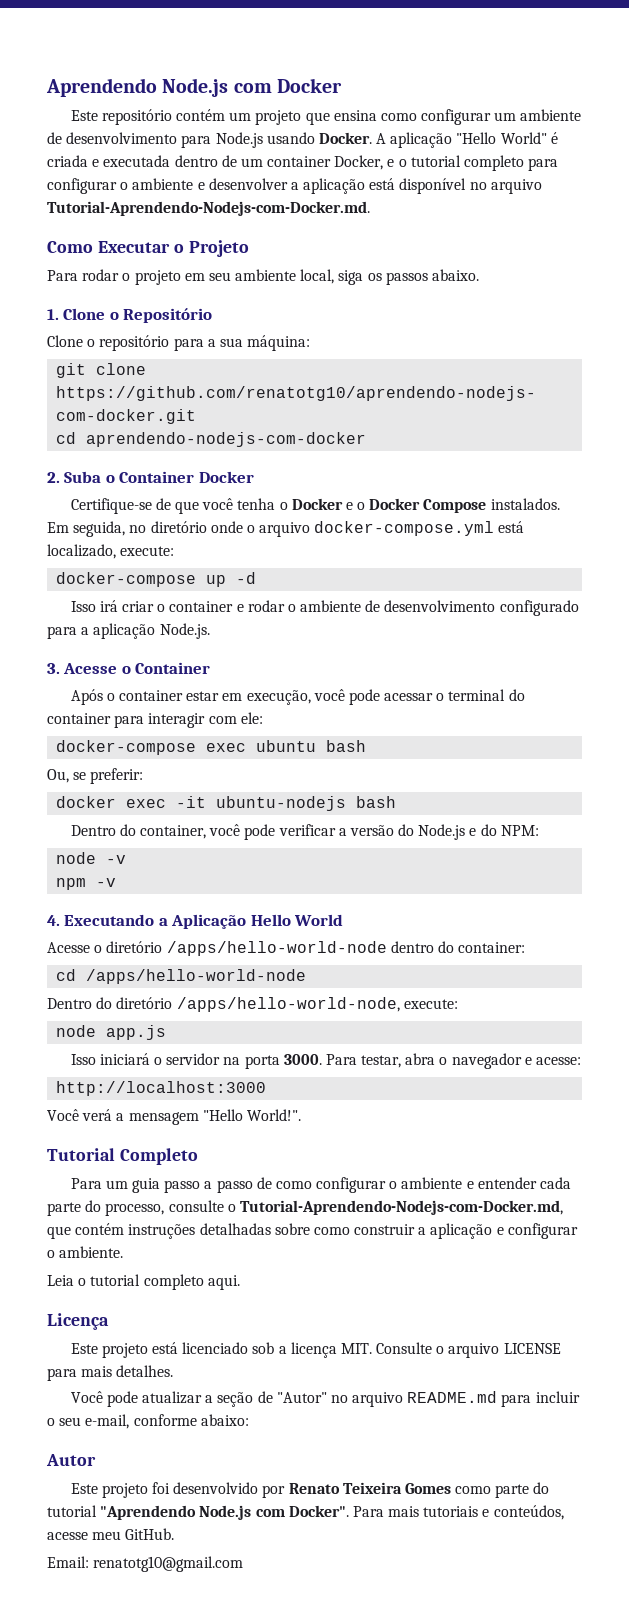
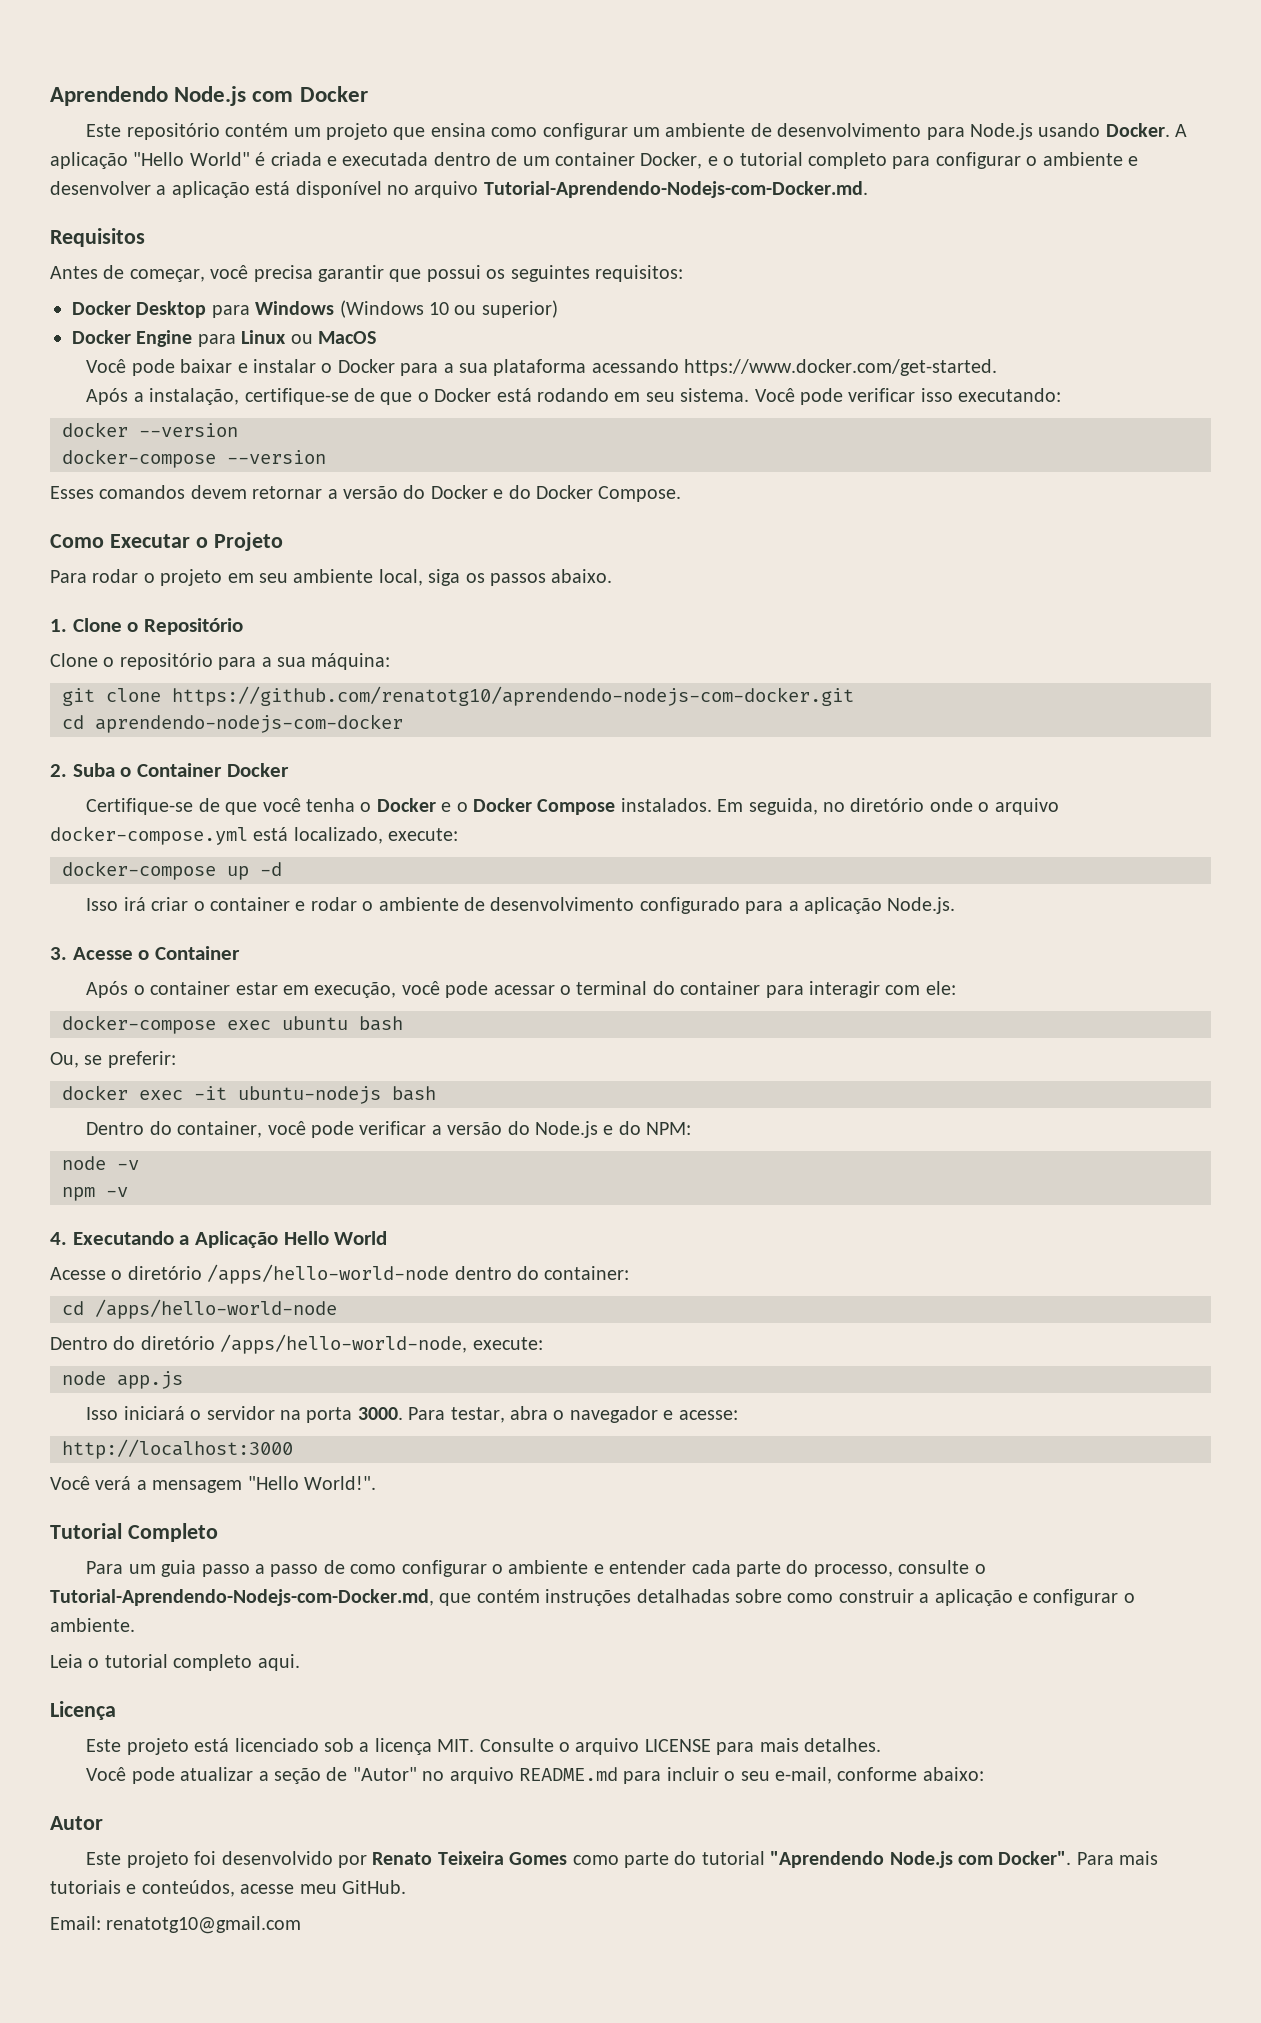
+ Requisitos
+ Antes de começar, você precisa garantir que possui os seguintes requisitos:
+ Docker Desktop para Windows (Windows 10 ou superior)
+ Docker Engine para Linux ou MacOS
+ Você pode baixar e instalar o Docker para a sua plataforma acessando https://www.docker.com/get-started.
+ Após a instalação, certifique-se de que o Docker está rodando em seu sistema. Você pode verificar isso executando:
+ docker --version
+ docker-compose --version
+ Esses comandos devem retornar a versão do Docker e do Docker Compose.

